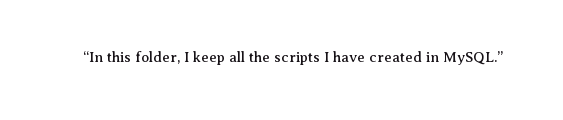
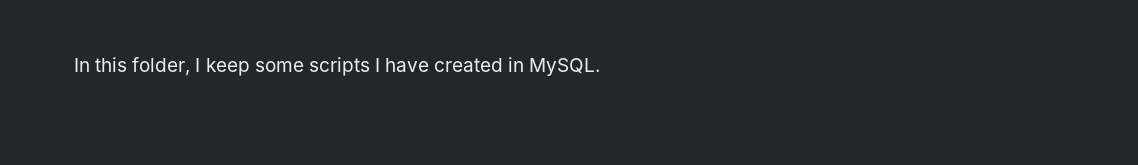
- “In this folder, I keep all the scripts I have created in MySQL.”
+ In this folder, I keep some scripts I have created in MySQL.

